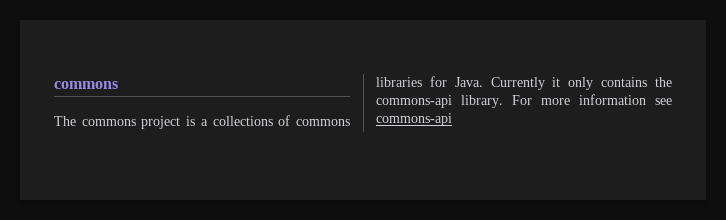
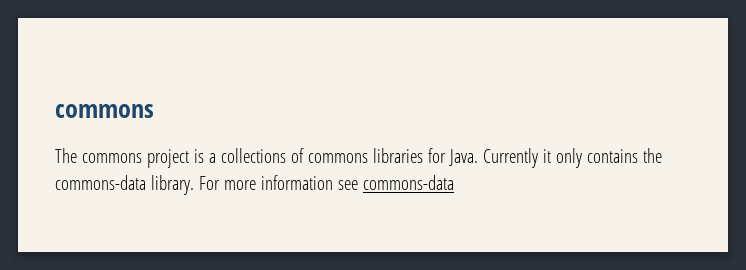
- Currently it only contains the commons-api library.
+ Currently it only contains the commons-data library.
- For more information see commons-api
+ For more information see commons-data

